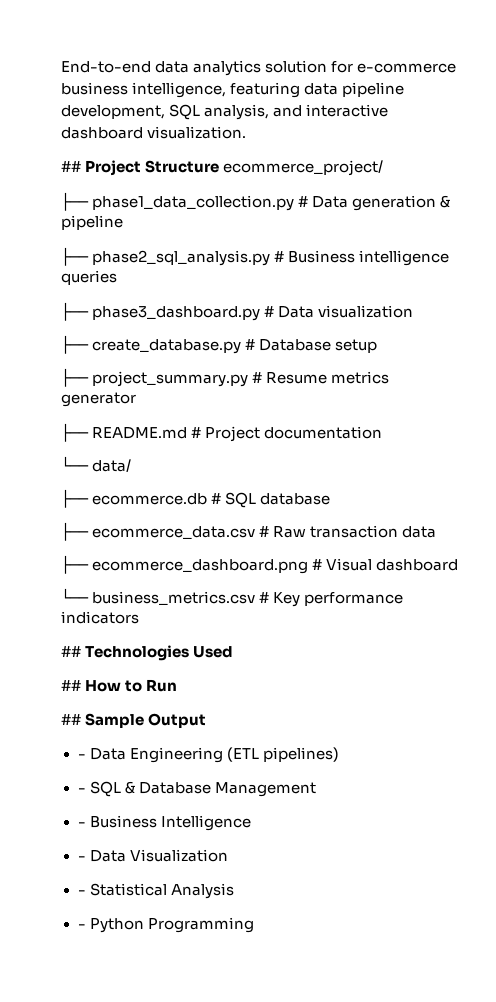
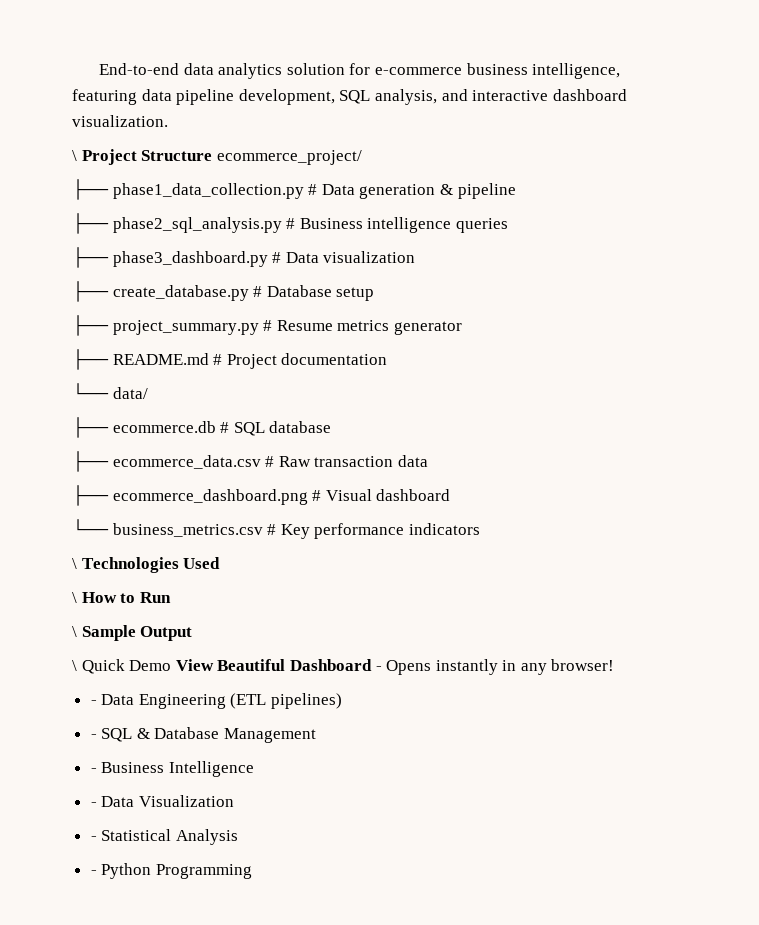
- ## Project Structure ecommerce_project/
+ \ Project Structure ecommerce_project/
- ## Technologies Used
+ \ Technologies Used
- ## How to Run
+ \ How to Run
- ## Sample Output
+ \ Sample Output
+ \ Quick Demo View Beautiful Dashboard - Opens instantly in any browser!

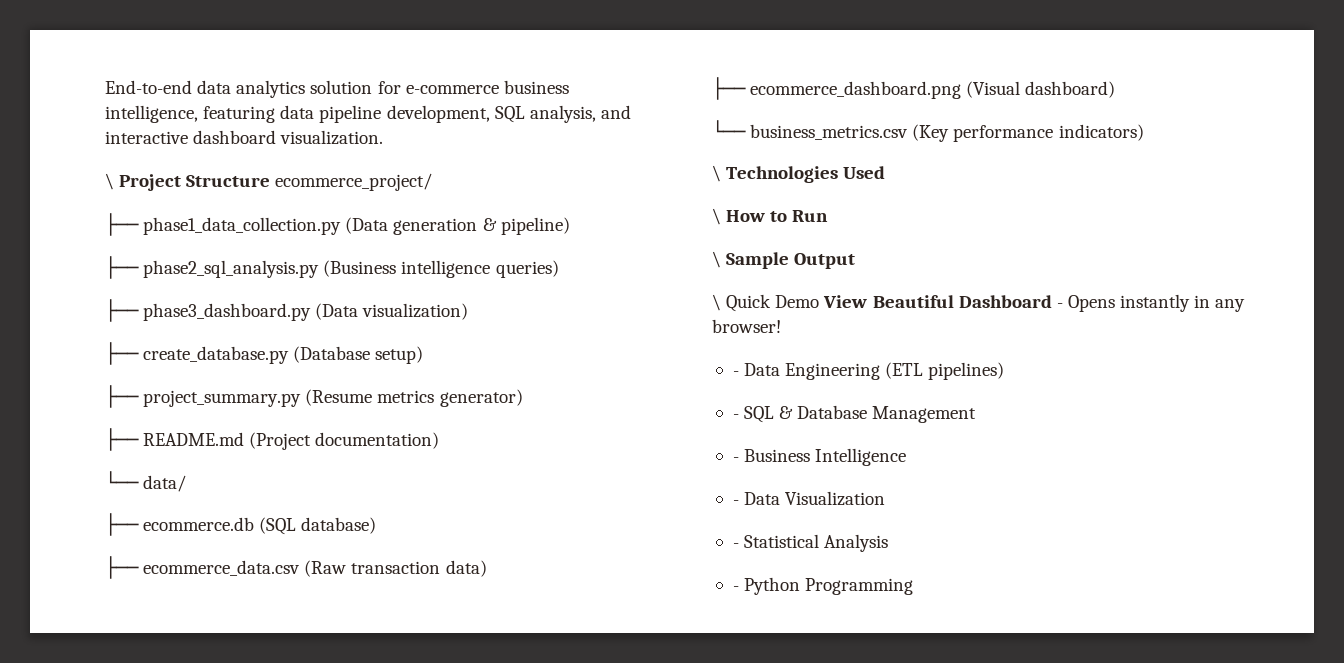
- ├── phase1_data_collection.py # Data generation & pipeline
+ ├── phase1_data_collection.py (Data generation & pipeline)
- ├── phase2_sql_analysis.py # Business intelligence queries
+ ├── phase2_sql_analysis.py (Business intelligence queries)
- ├── phase3_dashboard.py # Data visualization
+ ├── phase3_dashboard.py (Data visualization)
- ├── create_database.py # Database setup
+ ├── create_database.py (Database setup)
- ├── project_summary.py # Resume metrics generator
+ ├── project_summary.py (Resume metrics generator)
- ├── README.md # Project documentation
+ ├── README.md (Project documentation)
- ├── ecommerce.db # SQL database
+ ├── ecommerce.db (SQL database)
- ├── ecommerce_data.csv # Raw transaction data
+ ├── ecommerce_data.csv (Raw transaction data)
- ├── ecommerce_dashboard.png # Visual dashboard
+ ├── ecommerce_dashboard.png (Visual dashboard)
- └── business_metrics.csv # Key performance indicators
+ └── business_metrics.csv (Key performance indicators)

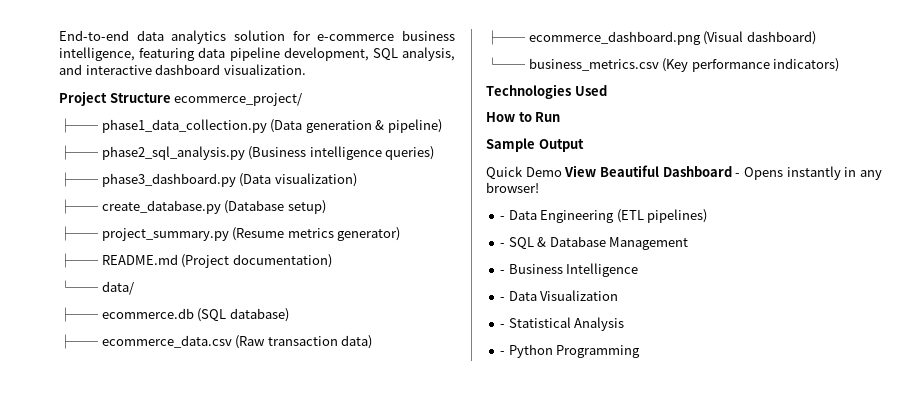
- \ Project Structure ecommerce_project/
+ Project Structure ecommerce_project/
- \ Technologies Used
+ Technologies Used
- \ How to Run
+ How to Run
- \ Sample Output
+ Sample Output
- \ Quick Demo View Beautiful Dashboard - Opens instantly in any browser!
+ Quick Demo View Beautiful Dashboard - Opens instantly in any browser!

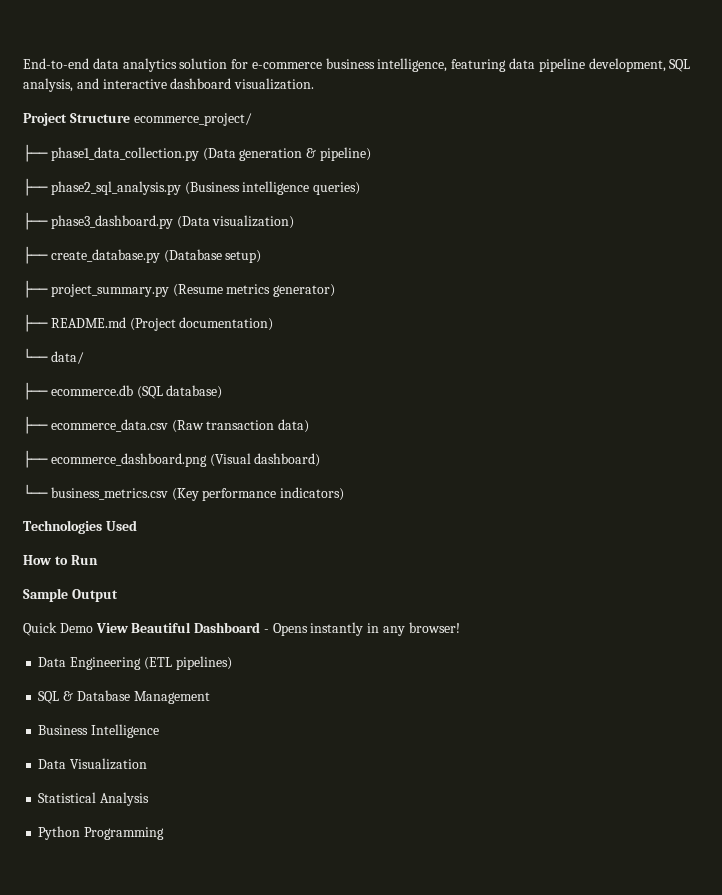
- - Data Engineering (ETL pipelines)
+ Data Engineering (ETL pipelines)
- - SQL & Database Management
+ SQL & Database Management
- - Business Intelligence
+ Business Intelligence
- - Data Visualization
+ Data Visualization
- - Statistical Analysis
+ Statistical Analysis
- - Python Programming
+ Python Programming

